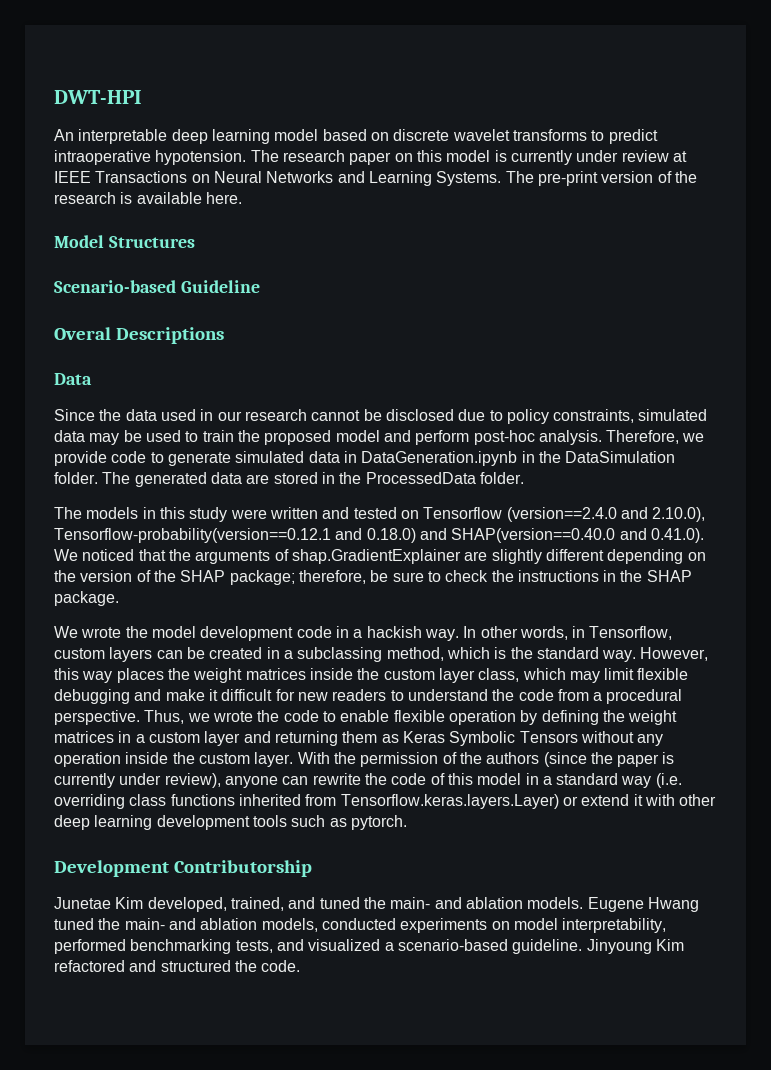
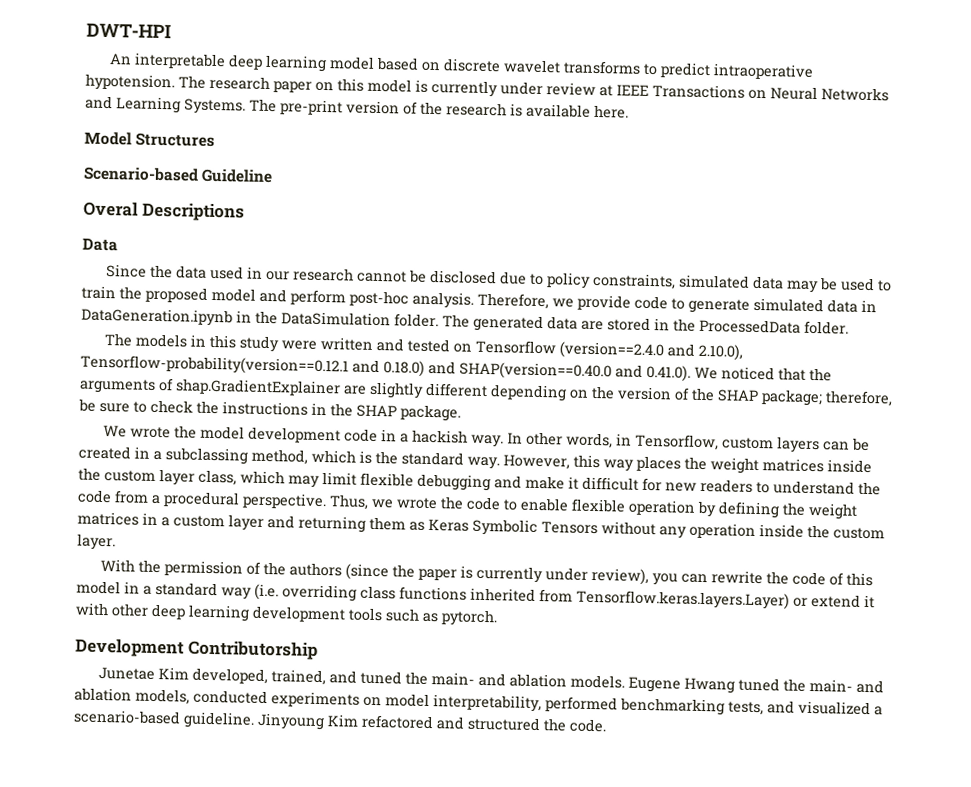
- Thus, we wrote the code to enable flexible operation by defining the weight matrices in a custom layer and returning them as Keras Symbolic Tensors without any operation inside the custom layer. With the permission of the authors (since the paper is currently under review), anyone can rewrite the code of this model in a standard way (i.e. overriding class functions inherited from Tensorflow.keras.layers.Layer) or extend it with other deep learning development tools such as pytorch.
+ Thus, we wrote the code to enable flexible operation by defining the weight matrices in a custom layer and returning them as Keras Symbolic Tensors without any operation inside the custom layer.
+ With the permission of the authors (since the paper is currently under review), you can rewrite the code of this model in a standard way (i.e. overriding class functions inherited from Tensorflow.keras.layers.Layer) or extend it with other deep learning development tools such as pytorch.

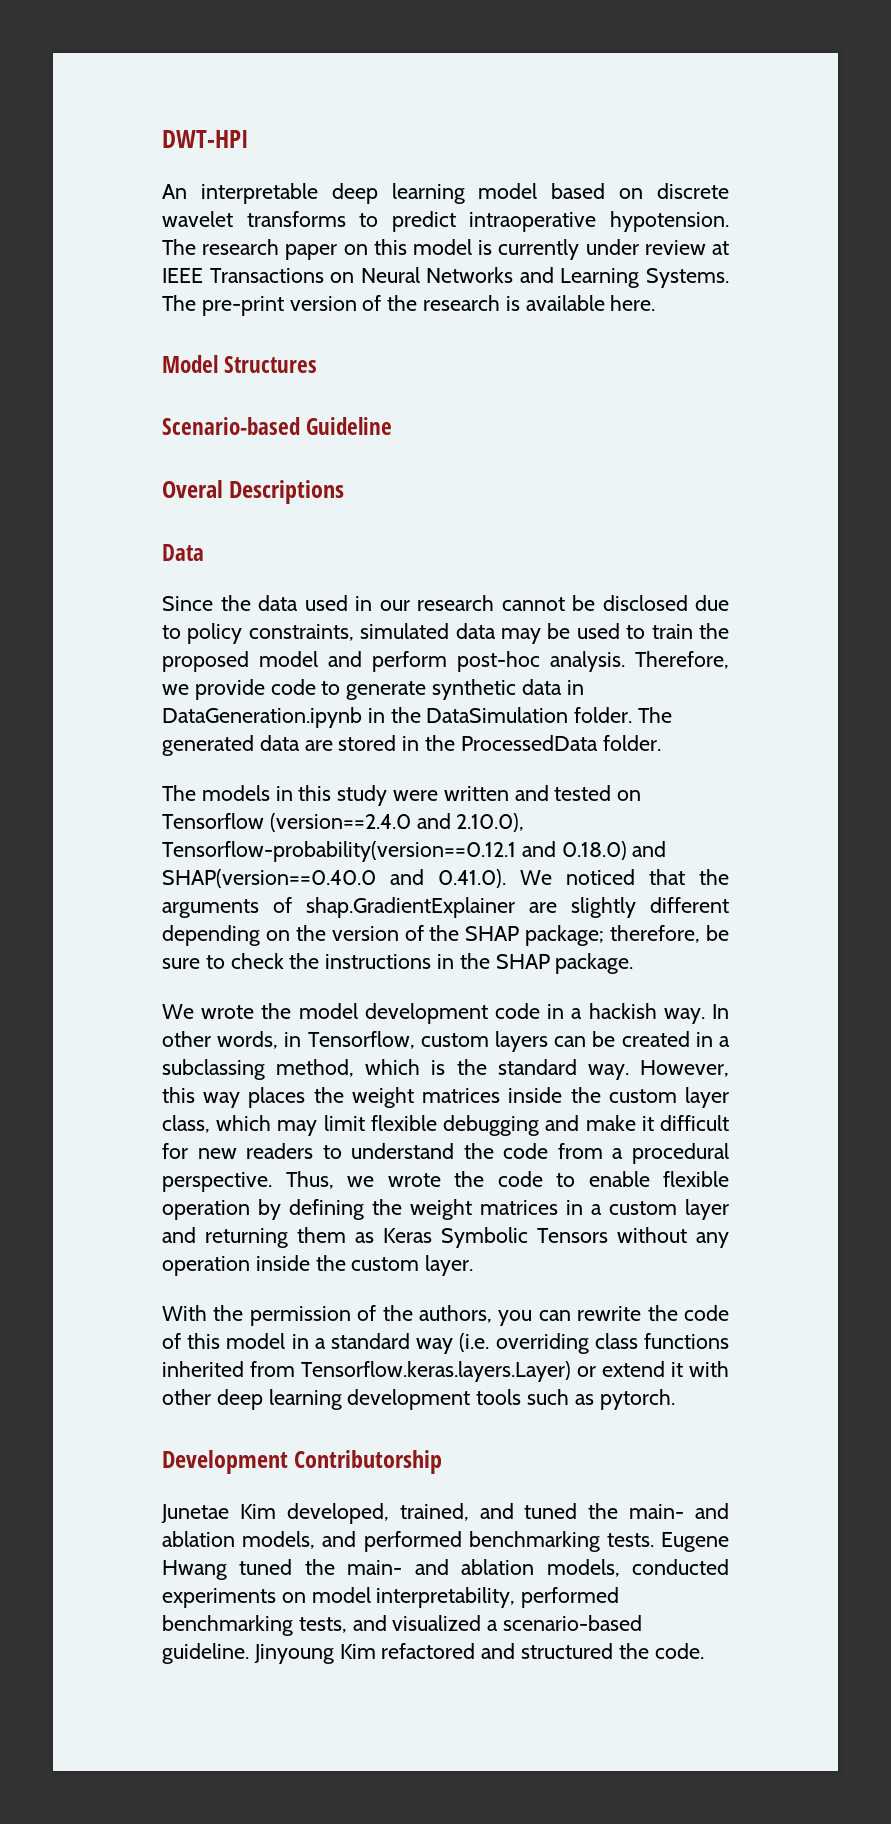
- Therefore, we provide code to generate simulated data in DataGeneration.ipynb in the DataSimulation folder.
+ Therefore, we provide code to generate synthetic data in DataGeneration.ipynb in the DataSimulation folder.
- With the permission of the authors (since the paper is currently under review), you can rewrite the code of this model in a standard way (i.e. overriding class functions inherited from Tensorflow.keras.layers.Layer) or extend it with other deep learning development tools such as pytorch.
+ With the permission of the authors, you can rewrite the code of this model in a standard way (i.e. overriding class functions inherited from Tensorflow.keras.layers.Layer) or extend it with other deep learning development tools such as pytorch.
- Junetae Kim developed, trained, and tuned the main- and ablation models.
+ Junetae Kim developed, trained, and tuned the main- and ablation models, and performed benchmarking tests.

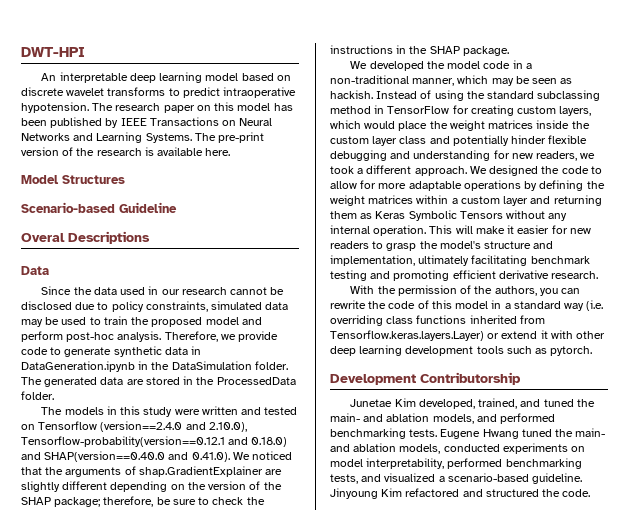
- The research paper on this model is currently under review at IEEE Transactions on Neural Networks and Learning Systems.
+ The research paper on this model has been published by IEEE Transactions on Neural Networks and Learning Systems.
- We wrote the model development code in a hackish way. In other words, in Tensorflow, custom layers can be created in a subclassing method, which is the standard way. However, this way places the weight matrices inside the custom layer class, which may limit flexible debugging and make it difficult for new readers to understand the code from a procedural perspective. Thus, we wrote the code to enable flexible operation by defining the weight matrices in a custom layer and returning them as Keras Symbolic Tensors without any operation inside the custom layer.
+ We developed the model code in a non-traditional manner, which may be seen as hackish. Instead of using the standard subclassing method in TensorFlow for creating custom layers, which would place the weight matrices inside the custom layer class and potentially hinder flexible debugging and understanding for new readers, we took a different approach. We designed the code to allow for more adaptable operations by defining the weight matrices within a custom layer and returning them as Keras Symbolic Tensors without any internal operation. This will make it easier for new readers to grasp the model's structure and implementation, ultimately facilitating benchmark testing and promoting efficient derivative research.

